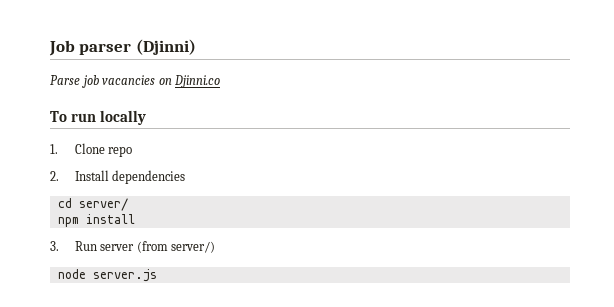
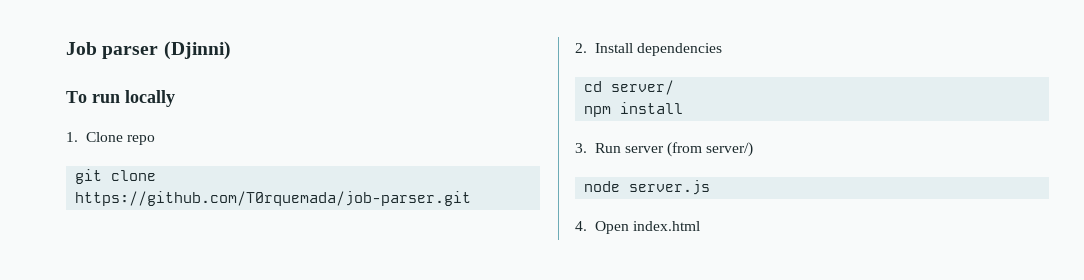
- Parse job vacancies on Djinni.co
+ git clone https://github.com/T0rquemada/job-parser.git
+ 4. Open index.html

